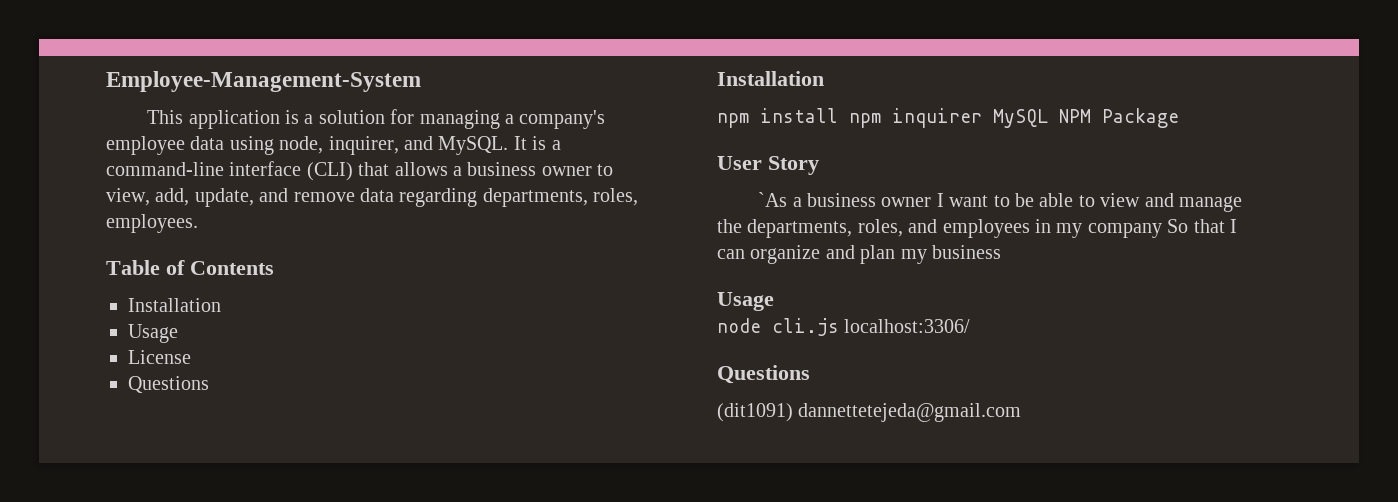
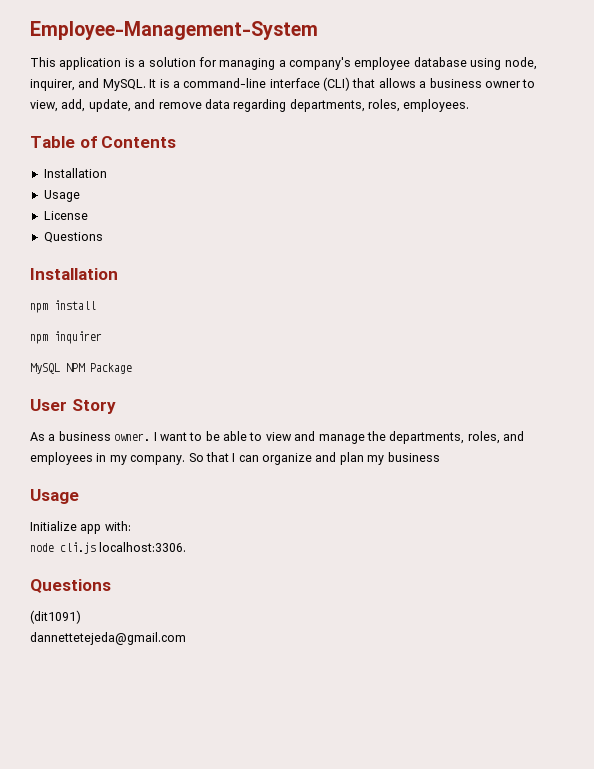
- This application is a solution for managing a company's employee data using node, inquirer, and MySQL.
+ This application is a solution for managing a company's employee database using node, inquirer, and MySQL.
- npm install npm inquirer MySQL NPM Package
+ npm install
+ npm inquirer
+ MySQL NPM Package
- `As a business owner I want to be able to view and manage the departments, roles, and employees in my company So that I can organize and plan my business
+ As a business owner. I want to be able to view and manage the departments, roles, and employees in my company. So that I can organize and plan my business
+ Initialize app with:
- node cli.js localhost:3306/
+ node cli.js localhost:3306.
- (dit1091) dannettetejeda@gmail.com
+ (dit1091)
+ dannettetejeda@gmail.com

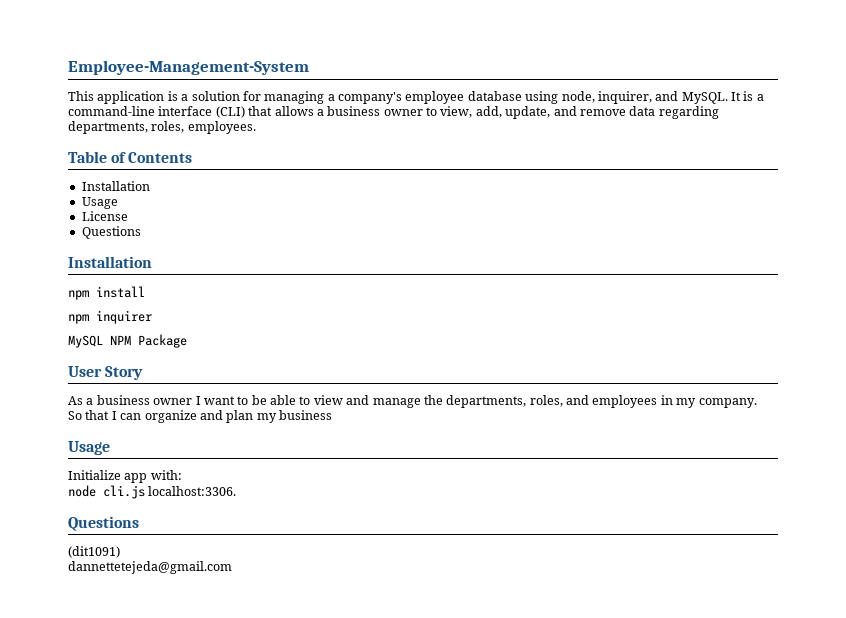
- As a business owner. I want to be able to view and manage the departments, roles, and employees in my company. So that I can organize and plan my business
+ As a business owner I want to be able to view and manage the departments, roles, and employees in my company.
+ So that I can organize and plan my business

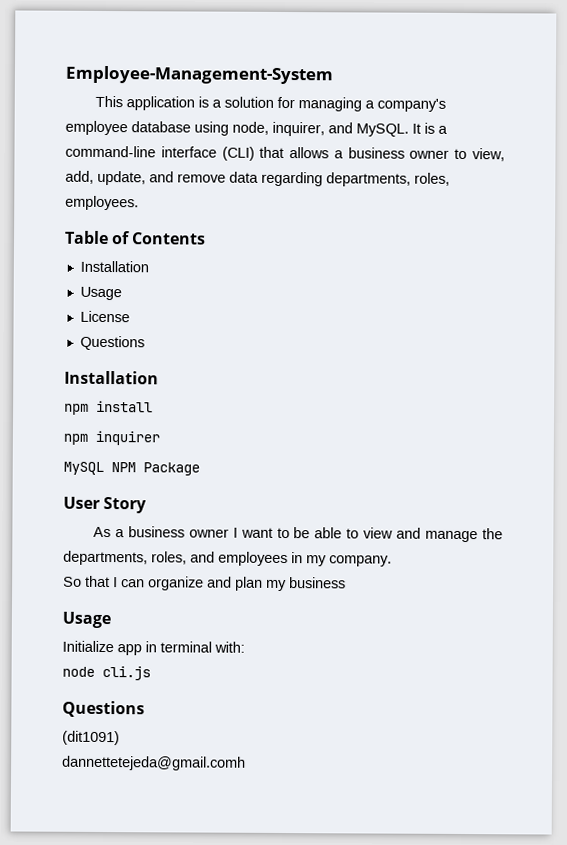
- Initialize app with:
+ Initialize app in terminal with:
- node cli.js localhost:3306.
+ node cli.js
- dannettetejeda@gmail.com
+ dannettetejeda@gmail.comh

